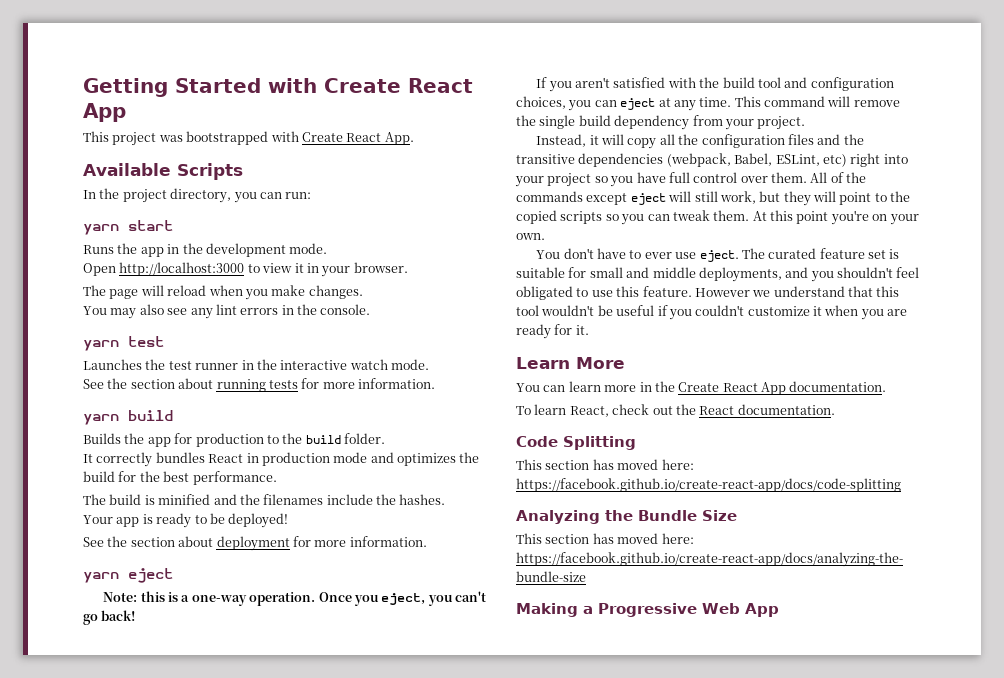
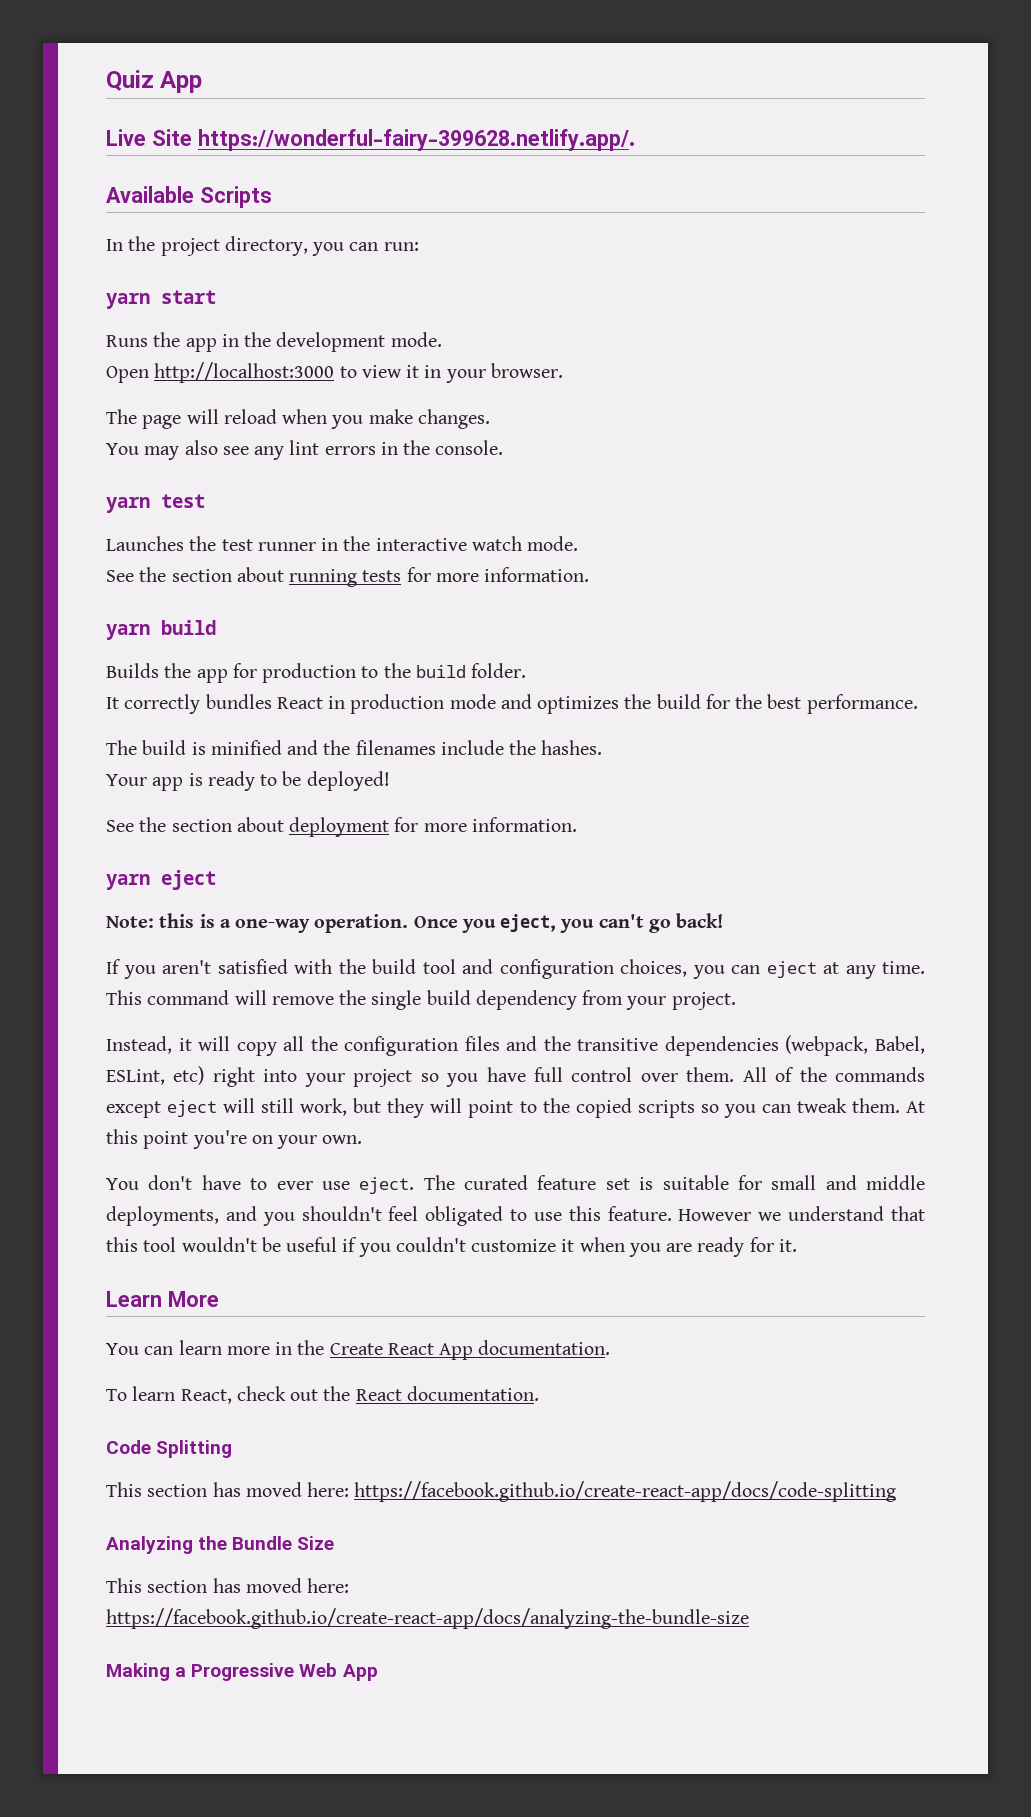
- Getting Started with Create React App
- This project was bootstrapped with Create React App.
+ Quiz App
+ Live Site https://wonderful-fairy-399628.netlify.app/.

